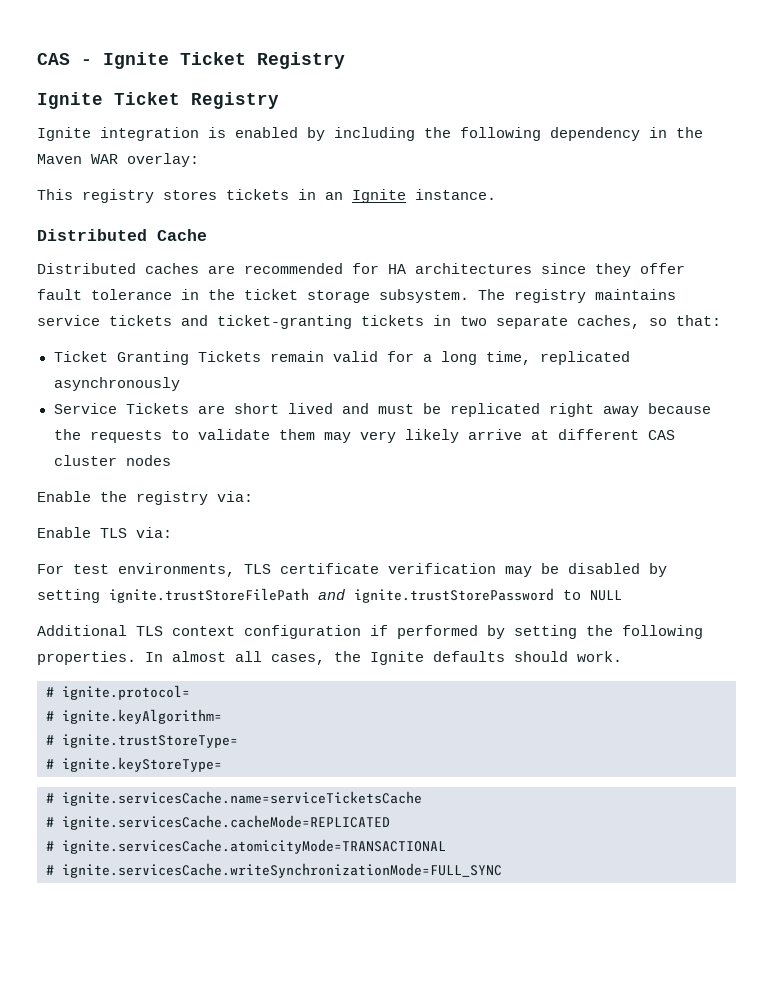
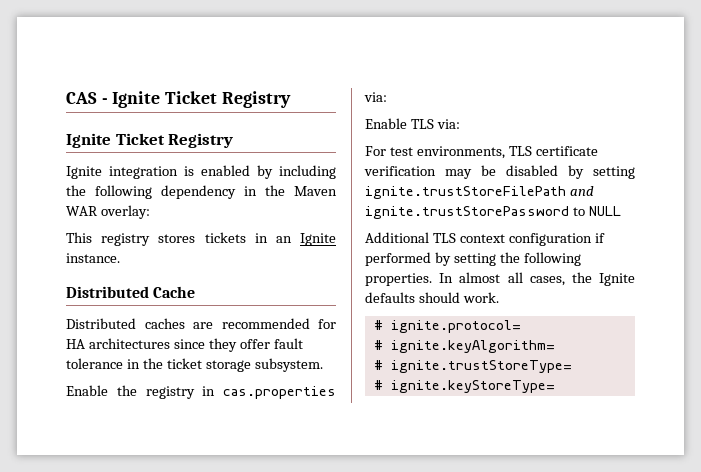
- The registry maintains service tickets and ticket-granting tickets in two separate caches, so that:
- Ticket Granting Tickets remain valid for a long time, replicated asynchronously
- Service Tickets are short lived and must be replicated right away because the requests to validate them may very likely arrive at different CAS cluster nodes
- Enable the registry via:
+ Enable the registry in cas.properties via:
- # ignite.servicesCache.name=serviceTicketsCache
- # ignite.servicesCache.cacheMode=REPLICATED
- # ignite.servicesCache.atomicityMode=TRANSACTIONAL
- # ignite.servicesCache.writeSynchronizationMode=FULL_SYNC

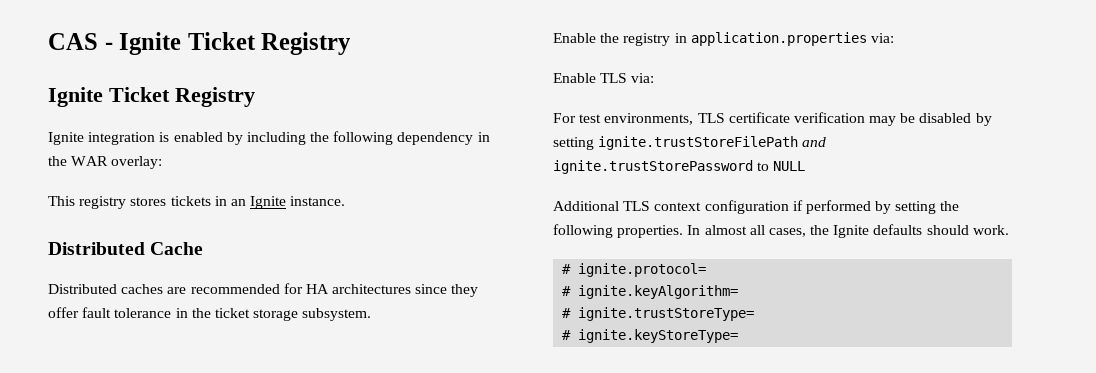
- Ignite integration is enabled by including the following dependency in the Maven WAR overlay:
+ Ignite integration is enabled by including the following dependency in the WAR overlay:
- Enable the registry in cas.properties via:
+ Enable the registry in application.properties via:

